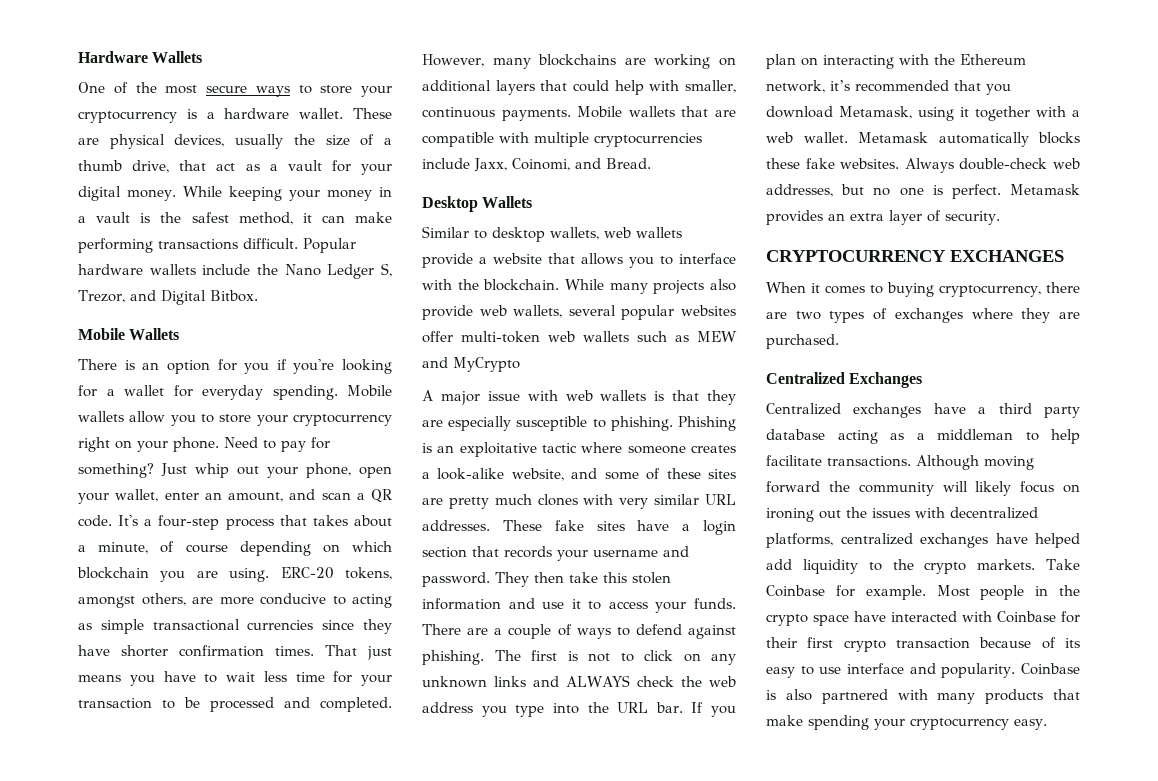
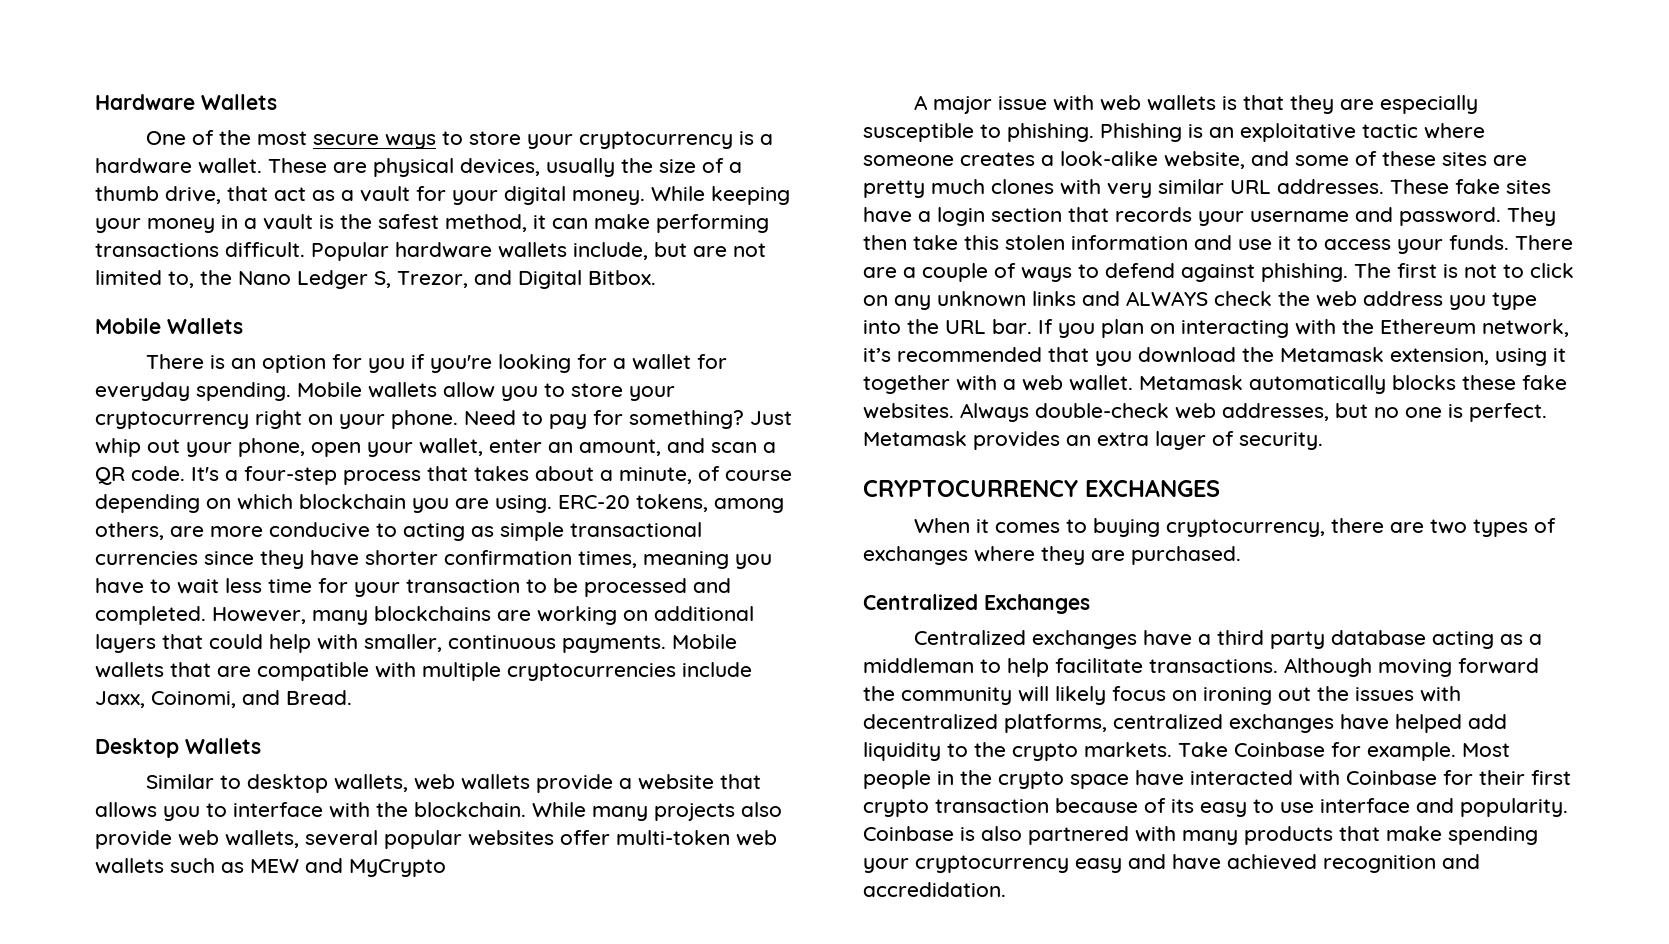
- Popular hardware wallets include the Nano Ledger S, Trezor, and Digital Bitbox.
+ Popular hardware wallets include, but are not limited to, the Nano Ledger S, Trezor, and Digital Bitbox.
- ERC-20 tokens, amongst others, are more conducive to acting as simple transactional currencies since they have shorter confirmation times. That just means you have to wait less time for your transaction to be processed and completed.
+ ERC-20 tokens, among others, are more conducive to acting as simple transactional currencies since they have shorter confirmation times, meaning you have to wait less time for your transaction to be processed and completed.
- If you plan on interacting with the Ethereum network, it’s recommended that you download Metamask, using it together with a web wallet.
+ If you plan on interacting with the Ethereum network, it’s recommended that you download the Metamask extension, using it together with a web wallet.
- Coinbase is also partnered with many products that make spending your cryptocurrency easy.
+ Coinbase is also partnered with many products that make spending your cryptocurrency easy and have achieved recognition and accredidation.

